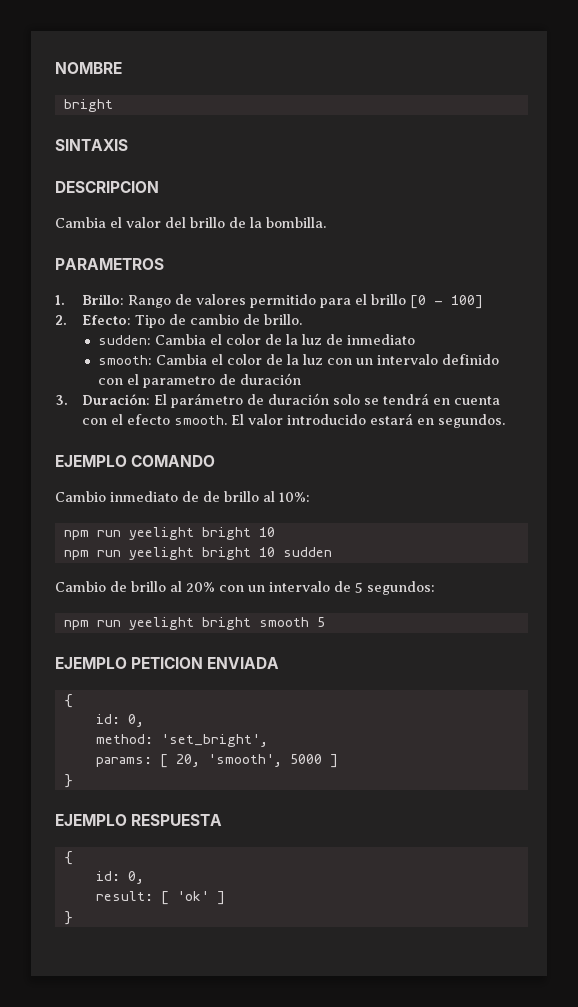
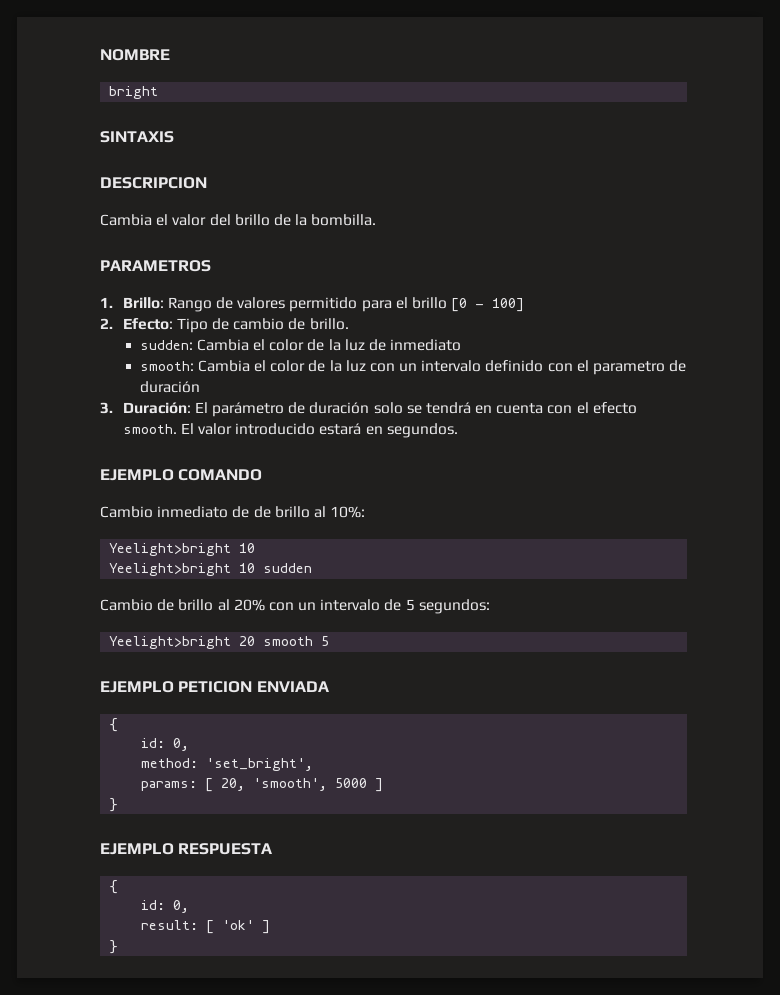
  Cambio inmediato de de brillo al 10%:
- npm run yeelight bright 10
- npm run yeelight bright 10 sudden
+ Yeelight>bright 10
+ Yeelight>bright 10 sudden
- npm run yeelight bright smooth 5
+ Yeelight>bright 20 smooth 5

